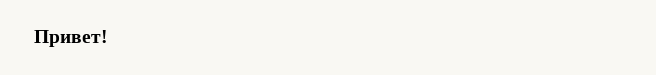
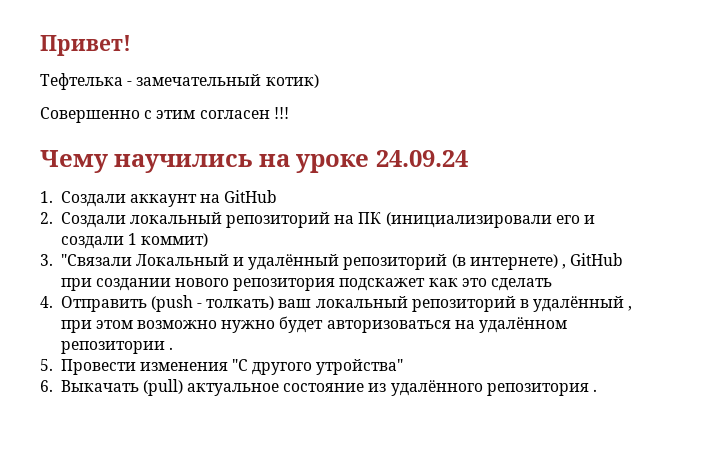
+ Тефтелька - замечательный котик)
+ Совершенно с этим согласен !!!
+ Чему научились на уроке 24.09.24
+ 1. Создали аккаунт на GitHub
+ 2. Создали локальный репозиторий на ПК (инициализировали его и создали 1 коммит)
+ 3. "Связали Локальный и удалённый репозиторий (в интернете) , GitHub при создании нового репозитория подскажет как это сделать
+ 4. Отправить (push - толкать) ваш локальный репозиторий в удалённый , при этом возможно нужно будет авторизоваться на удалённом репозитории .
+ 5. Провести изменения "С другого утройства"
+ 6. Выкачать (pull) актуальное состояние из удалённого репозитория .

